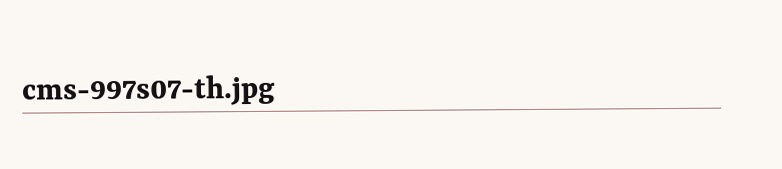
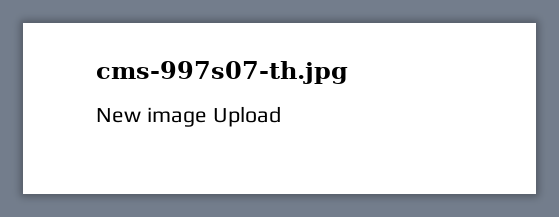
+ New image Upload

